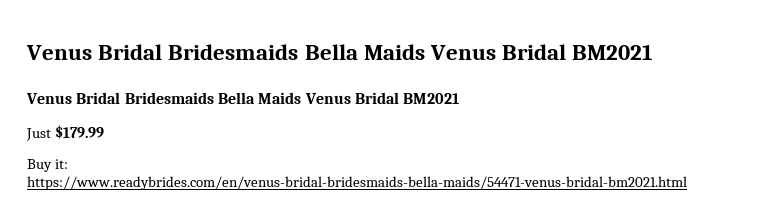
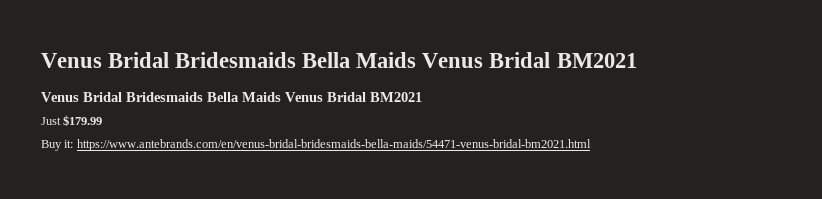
- Buy it: https://www.readybrides.com/en/venus-bridal-bridesmaids-bella-maids/54471-venus-bridal-bm2021.html
+ Buy it: https://www.antebrands.com/en/venus-bridal-bridesmaids-bella-maids/54471-venus-bridal-bm2021.html

